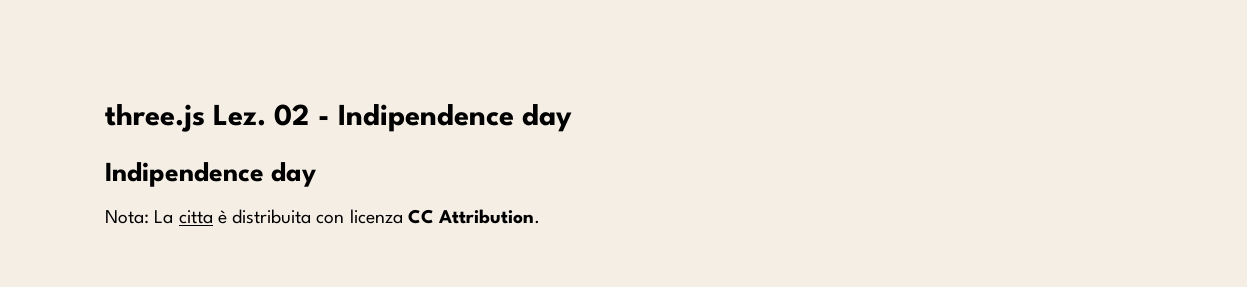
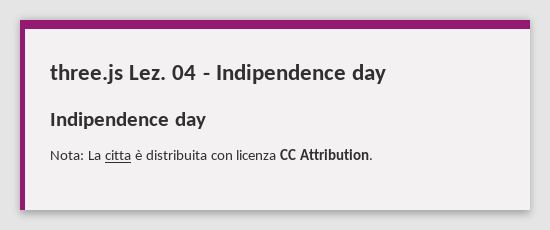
- three.js Lez. 02 - Indipendence day
+ three.js Lez. 04 - Indipendence day

